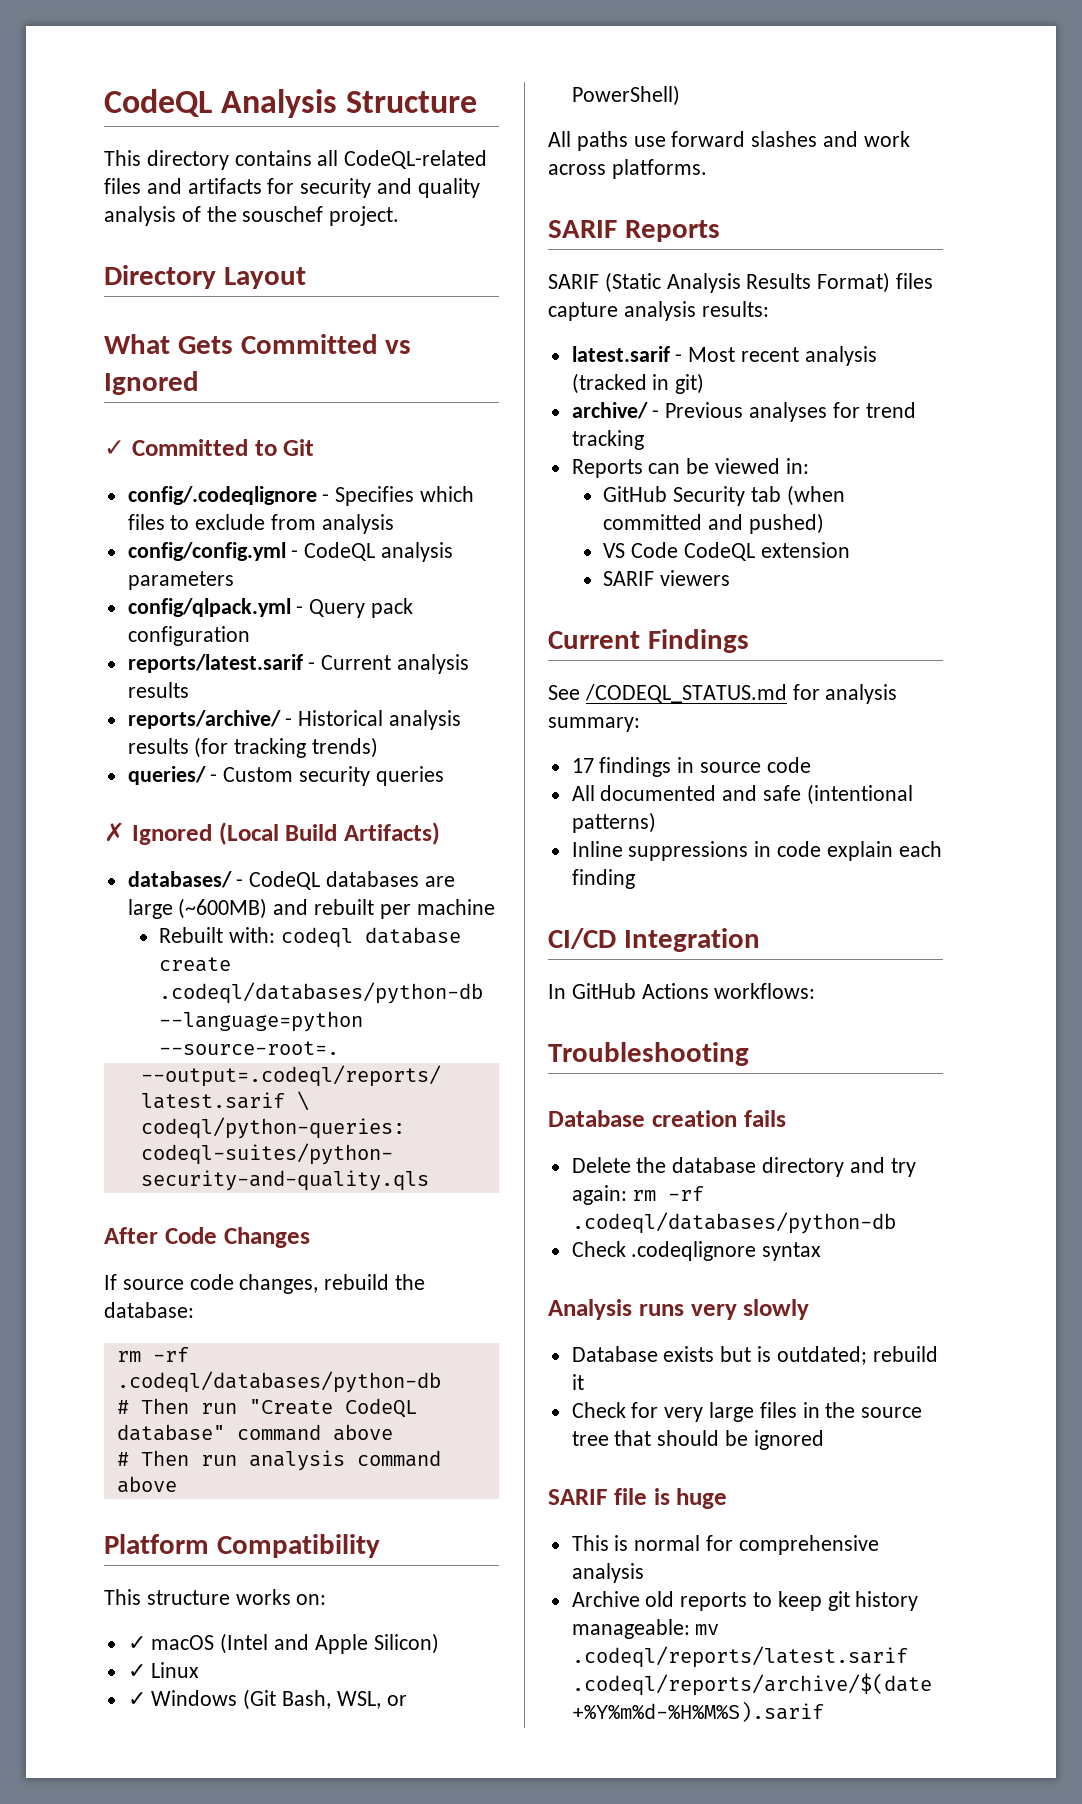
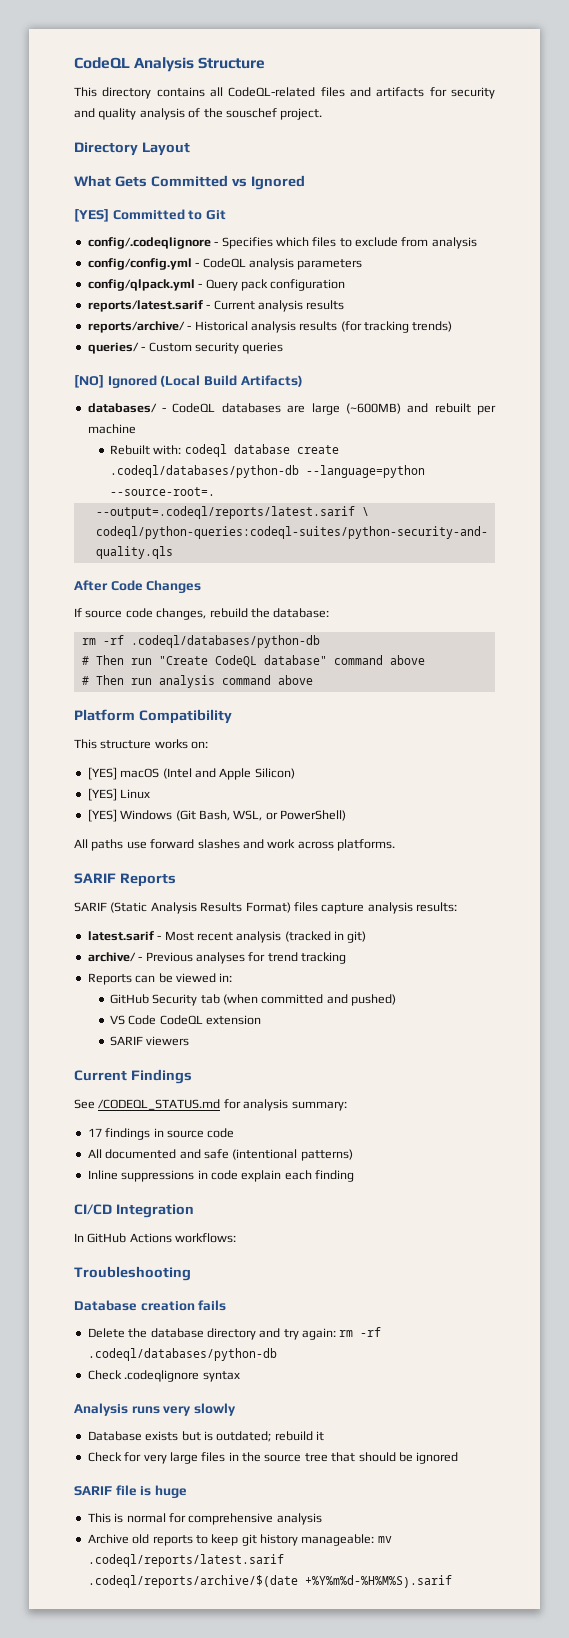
- ✓ Committed to Git
+ [YES] Committed to Git
- ✗ Ignored (Local Build Artifacts)
+ [NO] Ignored (Local Build Artifacts)
- ✓ macOS (Intel and Apple Silicon)
+ [YES] macOS (Intel and Apple Silicon)
- ✓ Linux
+ [YES] Linux
- ✓ Windows (Git Bash, WSL, or PowerShell)
+ [YES] Windows (Git Bash, WSL, or PowerShell)

